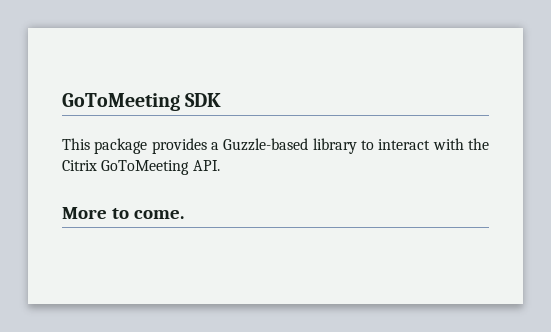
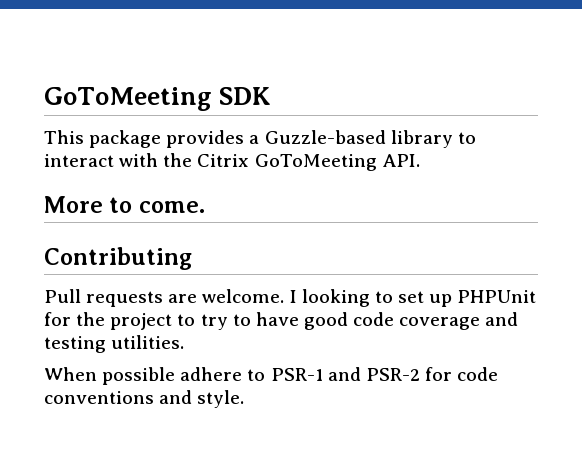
+ Contributing
+ Pull requests are welcome. I looking to set up PHPUnit for the project to try to have good code coverage and testing utilities.
+ When possible adhere to PSR-1 and PSR-2 for code conventions and style.

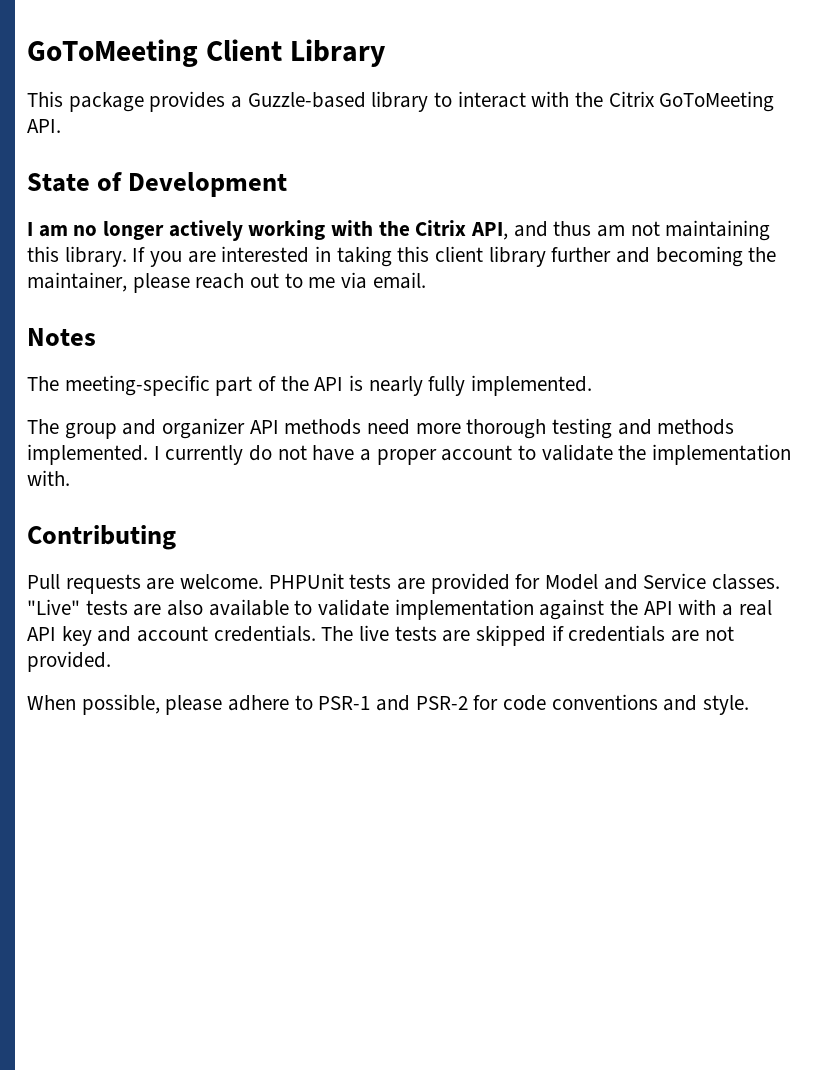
- GoToMeeting SDK
+ GoToMeeting Client Library
- More to come.
+ State of Development
+ I am no longer actively working with the Citrix API, and thus am not maintaining this library. If you are interested in taking this client library further and becoming the maintainer, please reach out to me via email.
+ Notes
+ The meeting-specific part of the API is nearly fully implemented.
+ The group and organizer API methods need more thorough testing and methods implemented. I currently do not have a proper account to validate the implementation with.
- I looking to set up PHPUnit for the project to try to have good code coverage and testing utilities.
+ PHPUnit tests are provided for Model and Service classes. "Live" tests are also available to validate implementation against the API with a real API key and account credentials. The live tests are skipped if credentials are not provided.
- When possible adhere to PSR-1 and PSR-2 for code conventions and style.
+ When possible, please adhere to PSR-1 and PSR-2 for code conventions and style.

